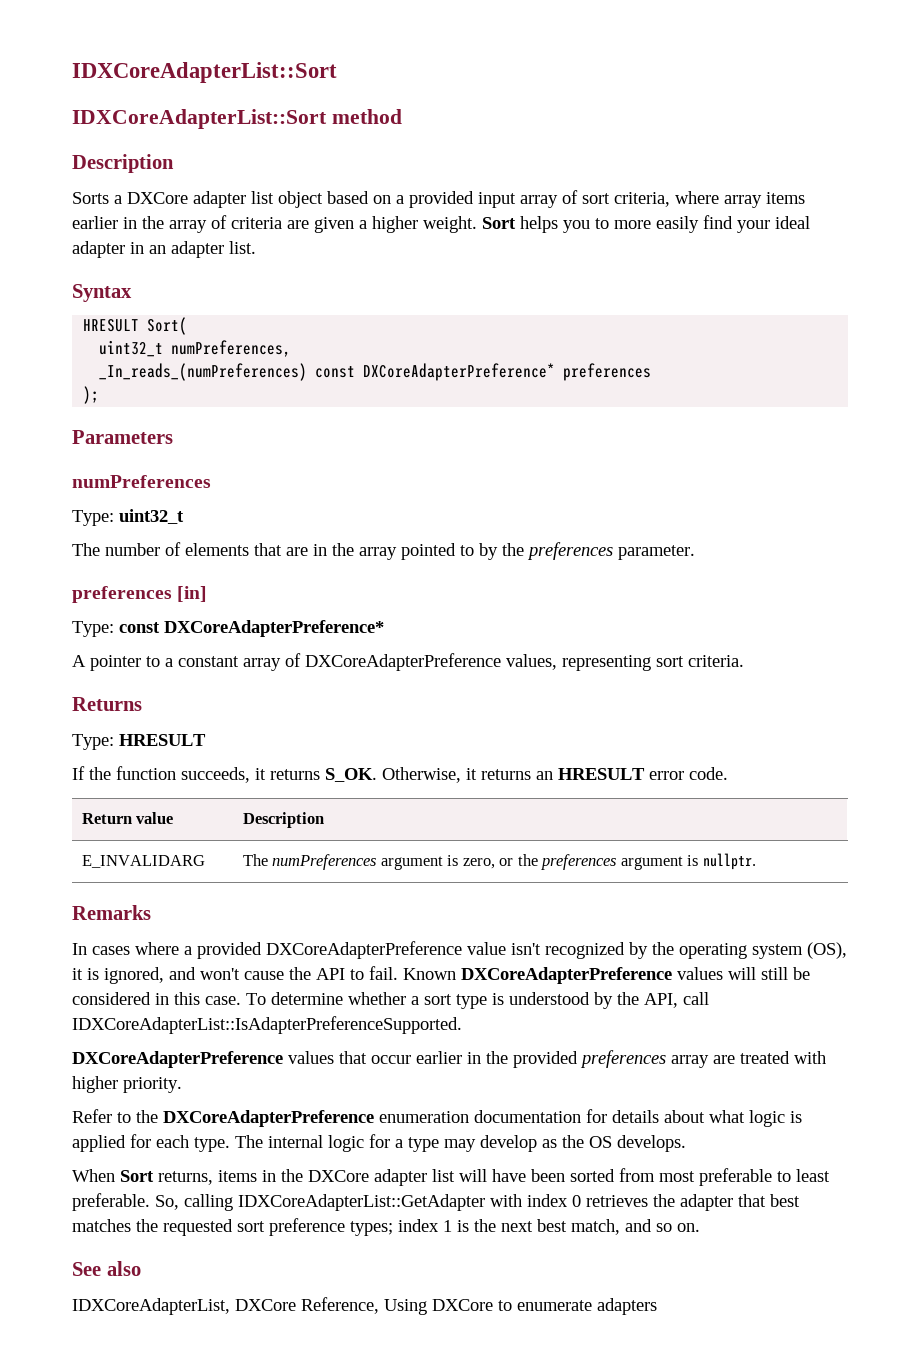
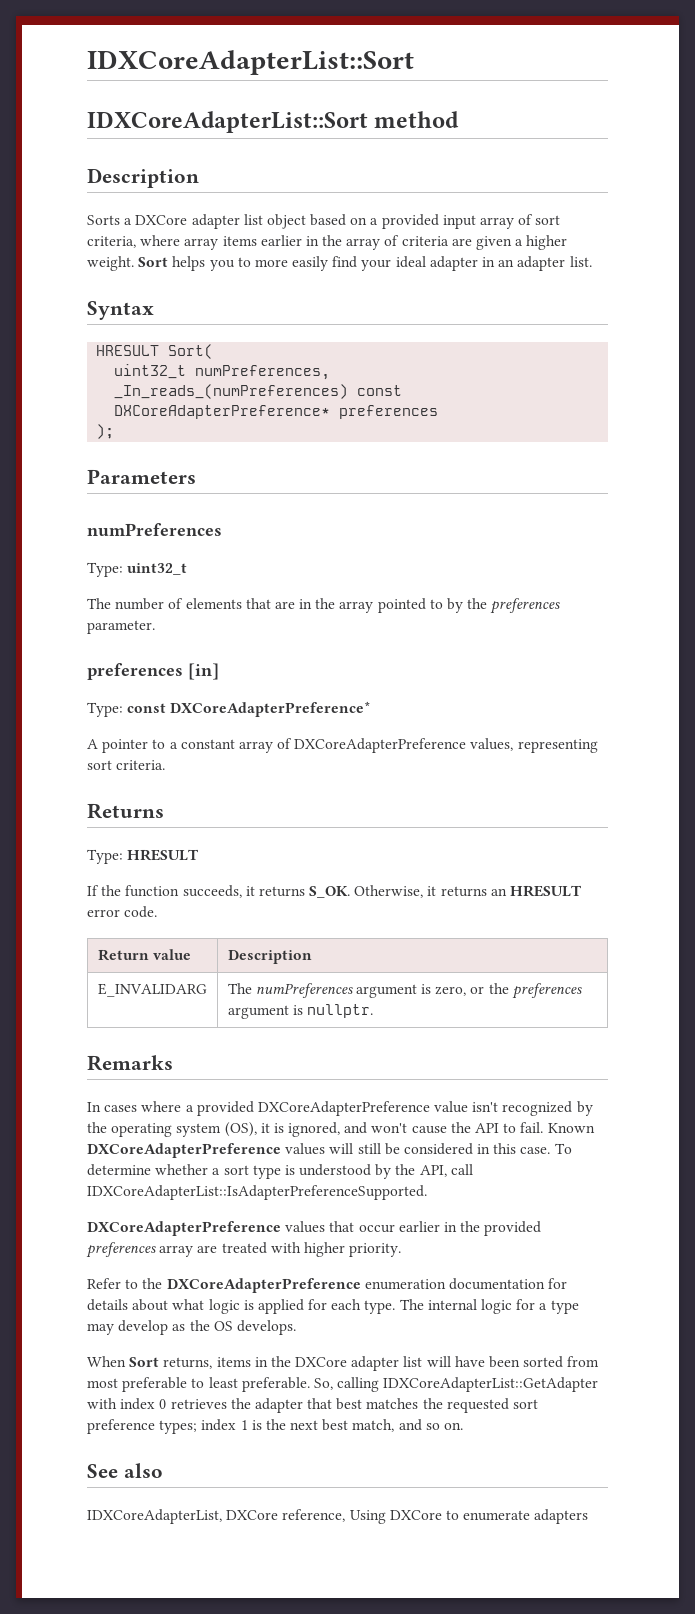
- IDXCoreAdapterList, DXCore Reference, Using DXCore to enumerate adapters
+ IDXCoreAdapterList, DXCore reference, Using DXCore to enumerate adapters

